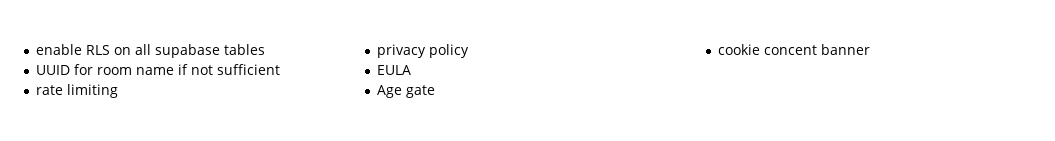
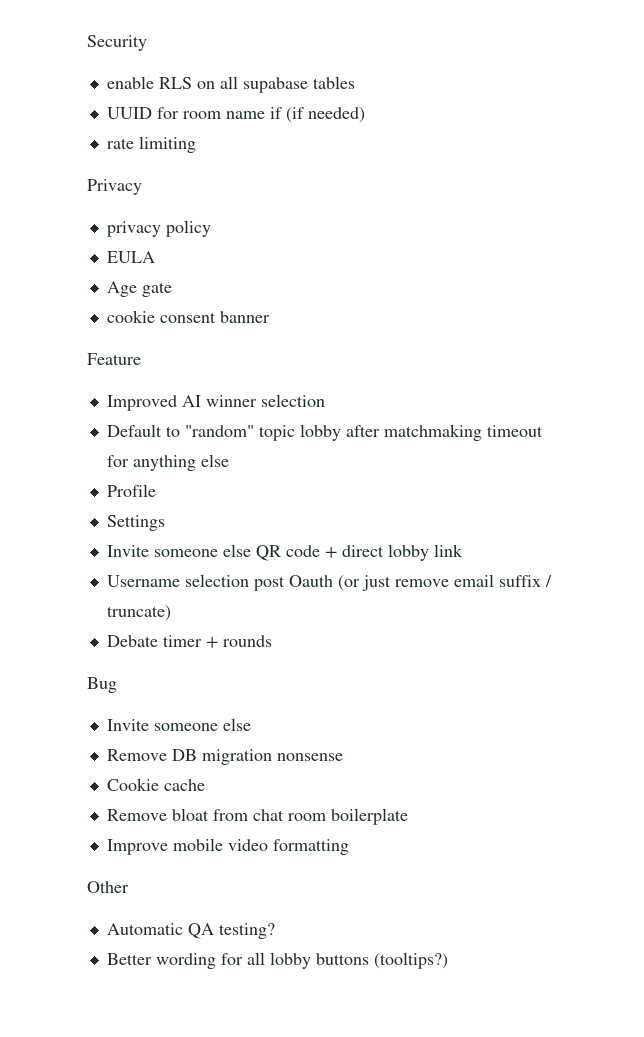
+ Security
- UUID for room name if not sufficient
+ UUID for room name if (if needed)
+ Privacy
- cookie concent banner
+ cookie consent banner
+ Feature
+ Improved AI winner selection
+ Default to "random" topic lobby after matchmaking timeout for anything else
+ Profile
+ Settings
+ Invite someone else QR code + direct lobby link
+ Username selection post Oauth (or just remove email suffix / truncate)
+ Debate timer + rounds
+ Bug
+ Invite someone else
+ Remove DB migration nonsense
+ Cookie cache
+ Remove bloat from chat room boilerplate
+ Improve mobile video formatting
+ Other
+ Automatic QA testing?
+ Better wording for all lobby buttons (tooltips?)

